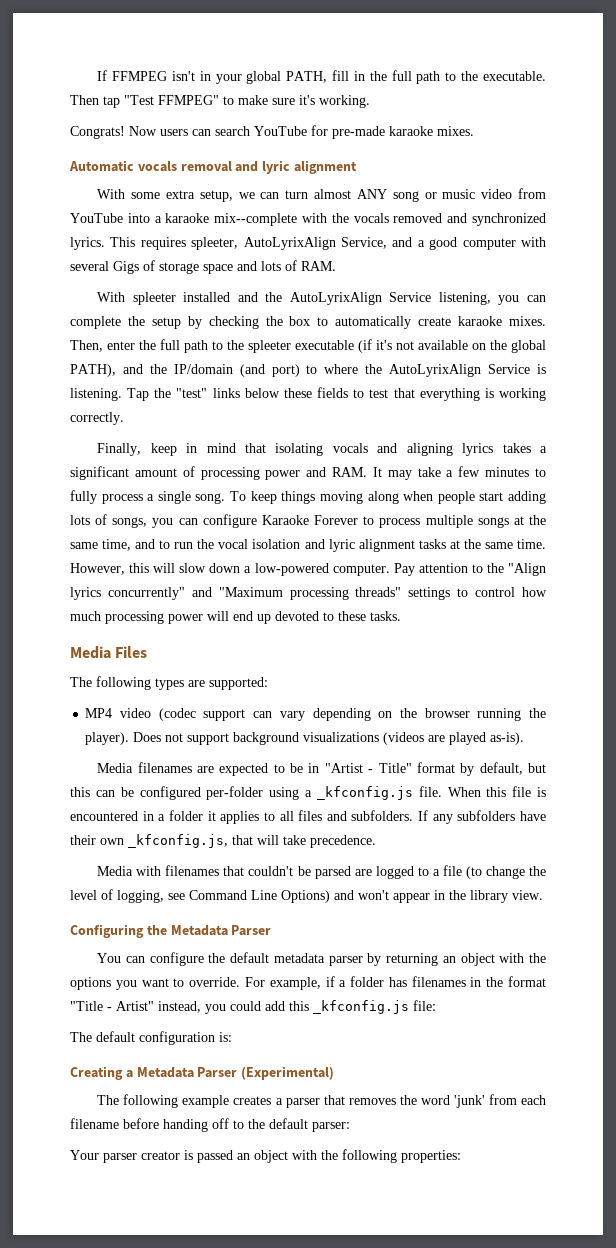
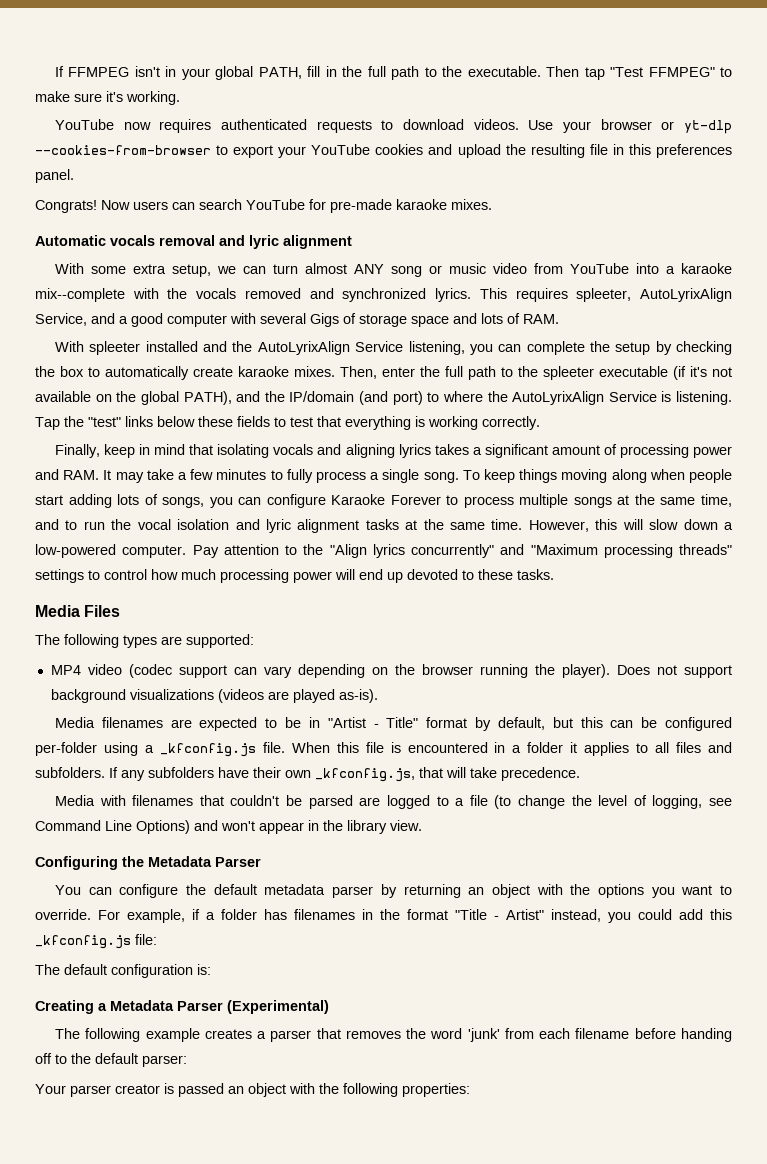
+ YouTube now requires authenticated requests to download videos. Use your browser or yt-dlp --cookies-from-browser to export your YouTube cookies and upload the resulting file in this preferences panel.

